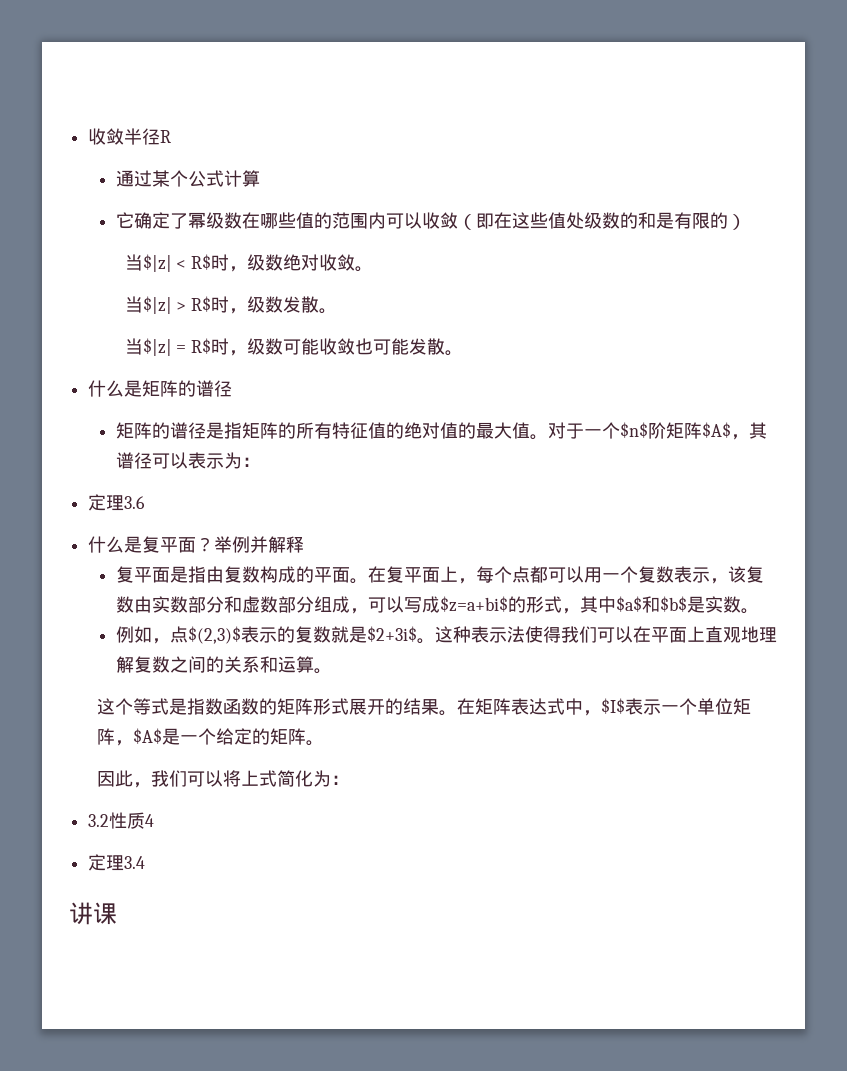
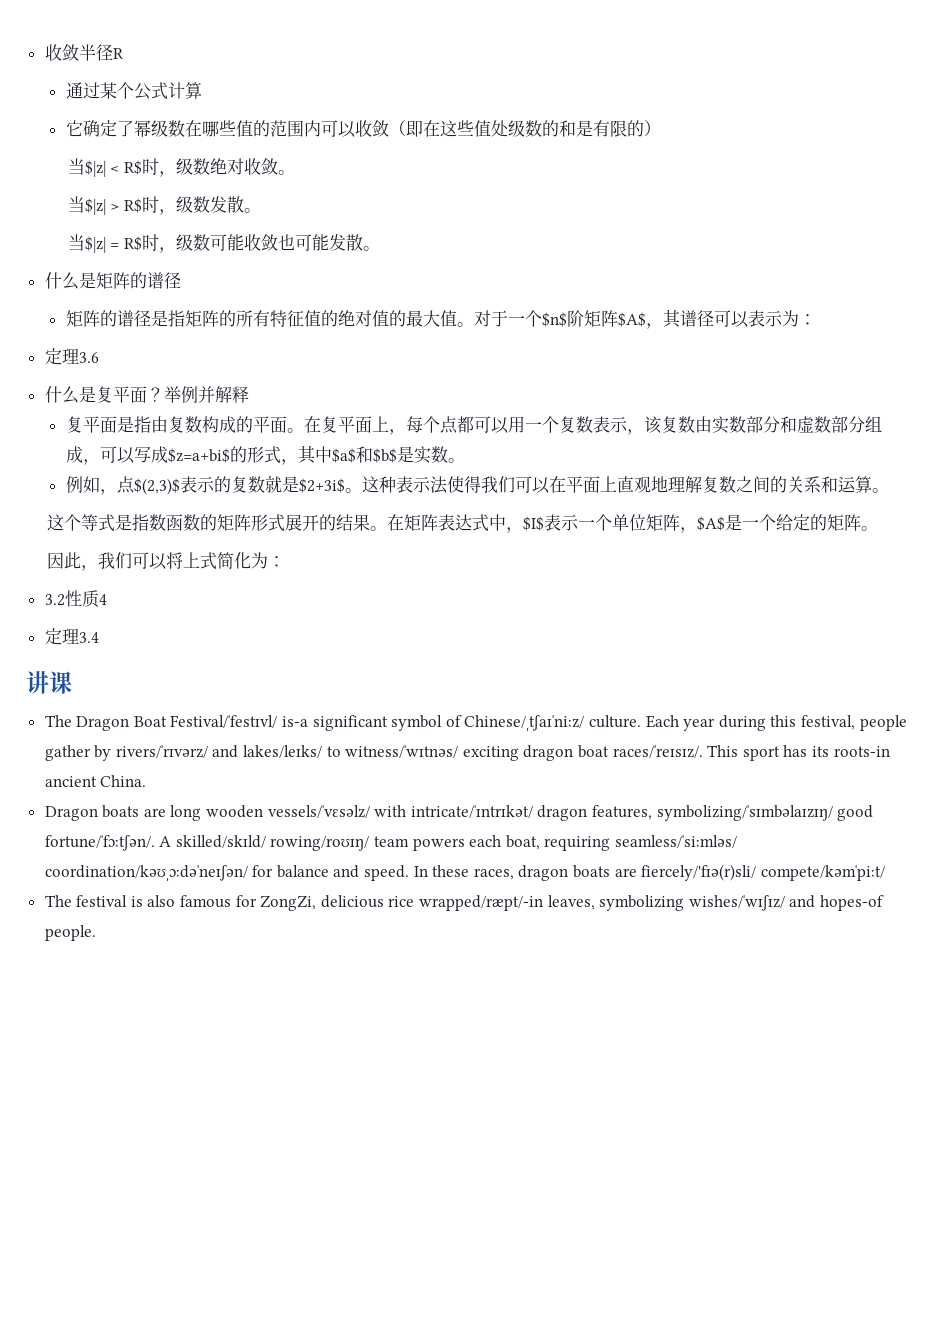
+ The Dragon Boat Festival/ˈfestɪvl/ is-a significant symbol of Chinese/ˌtʃaɪˈniːz/ culture. Each year during this festival, people gather by rivers/ˈrɪvərz/ and lakes/leɪks/ to witness/ˈwɪtnəs/ exciting dragon boat races/ˈreɪsɪz/. This sport has its roots-in ancient China.
+ Dragon boats are long wooden vessels/ˈvɛsəlz/ with intricate/ˈɪntrɪkət/ dragon features, symbolizing/ˈsɪmbəlaɪzɪŋ/ good fortune/ˈfɔːtʃən/. A skilled/skɪld/ rowing/roʊɪŋ/ team powers each boat, requiring seamless/ˈsiːmləs/ coordination/kəʊˌɔːdəˈneɪʃən/ for balance and speed. In these races, dragon boats are fiercely/'fɪə(r)sli/ compete/kəmˈpiːt/
+ The festival is also famous for ZongZi, delicious rice wrapped/ræpt/-in leaves, symbolizing wishes/ˈwɪʃɪz/ and hopes-of people.

